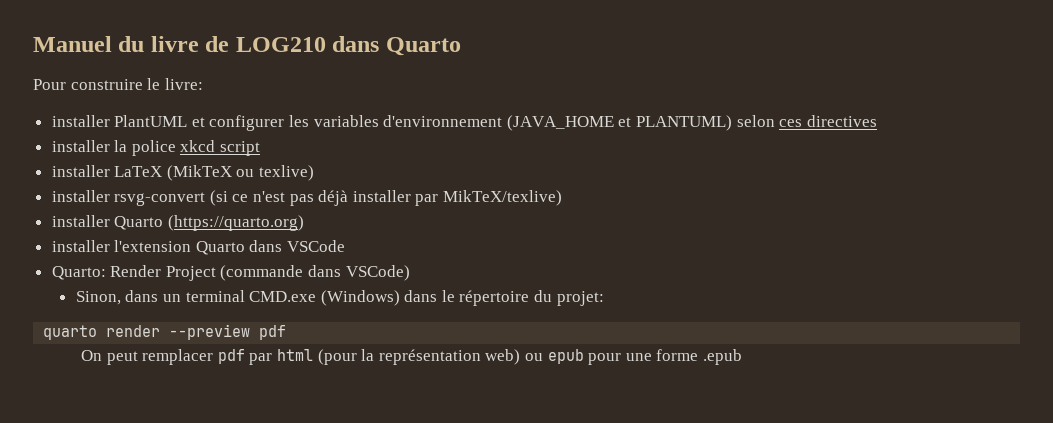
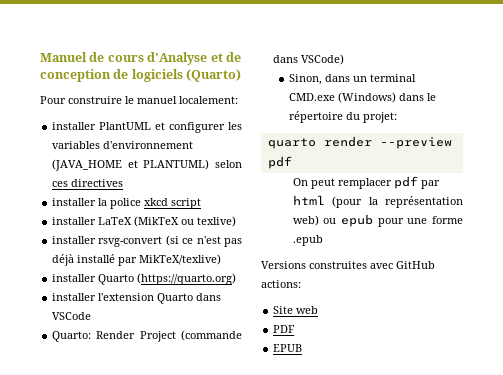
- Manuel du livre de LOG210 dans Quarto
+ Manuel de cours d'Analyse et de conception de logiciels (Quarto)
- Pour construire le livre:
+ Pour construire le manuel localement:
- installer rsvg-convert (si ce n'est pas déjà installer par MikTeX/texlive)
+ installer rsvg-convert (si ce n'est pas déjà installé par MikTeX/texlive)
+ Versions construites avec GitHub actions:
+ Site web
+ PDF
+ EPUB

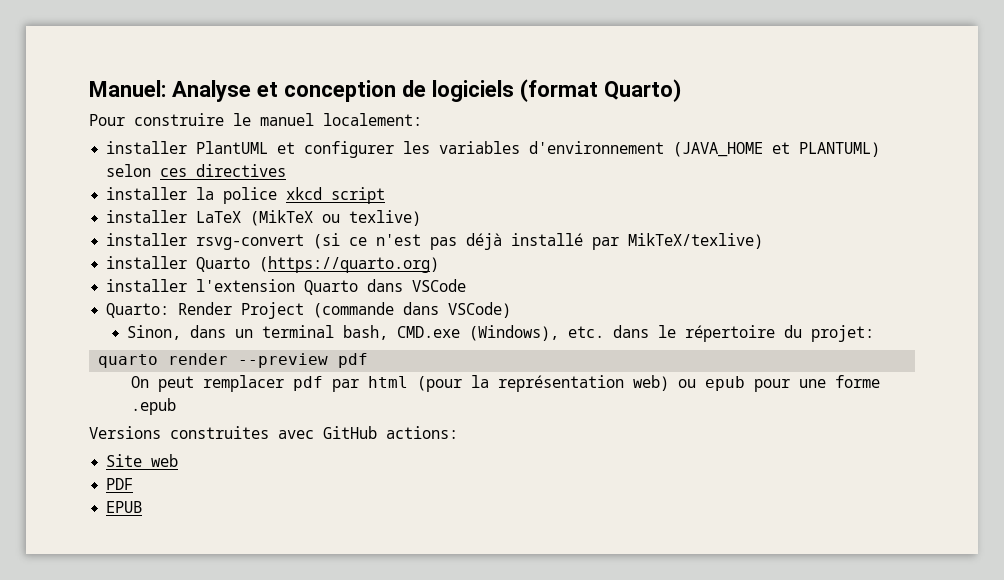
- Manuel de cours d'Analyse et de conception de logiciels (Quarto)
+ Manuel: Analyse et conception de logiciels (format Quarto)
- Sinon, dans un terminal CMD.exe (Windows) dans le répertoire du projet:
+ Sinon, dans un terminal bash, CMD.exe (Windows), etc. dans le répertoire du projet:

